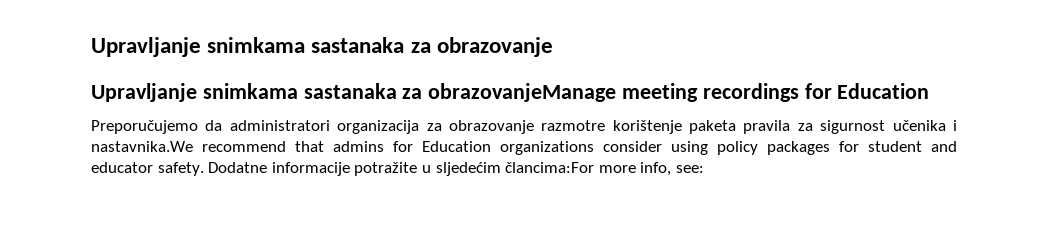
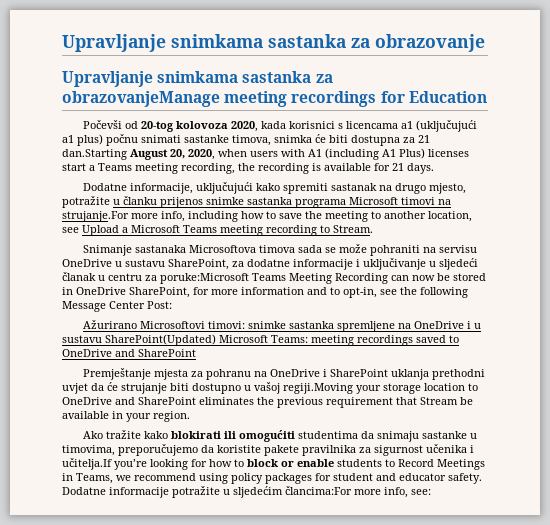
- Upravljanje snimkama sastanaka za obrazovanje
+ Upravljanje snimkama sastanka za obrazovanje
- Upravljanje snimkama sastanaka za obrazovanjeManage meeting recordings for Education
+ Upravljanje snimkama sastanka za obrazovanjeManage meeting recordings for Education
- Preporučujemo da administratori organizacija za obrazovanje razmotre korištenje paketa pravila za sigurnost učenika i nastavnika.We recommend that admins for Education organizations consider using policy packages for student and educator safety.
+ Počevši od 20-tog kolovoza 2020, kada korisnici s licencama a1 (uključujući a1 plus) počnu snimati sastanke timova, snimka će biti dostupna za 21 dan.Starting August 20, 2020, when users with A1 (including A1 Plus) licenses start a Teams meeting recording, the recording is available for 21 days.
+ Dodatne informacije, uključujući kako spremiti sastanak na drugo mjesto, potražite u članku prijenos snimke sastanka programa Microsoft timovi na strujanje.For more info, including how to save the meeting to another location, see Upload a Microsoft Teams meeting recording to Stream.
+ Snimanje sastanaka Microsoftova timova sada se može pohraniti na servisu OneDrive u sustavu SharePoint, za dodatne informacije i uključivanje u sljedeći članak u centru za poruke:Microsoft Teams Meeting Recording can now be stored in OneDrive SharePoint, for more information and to opt-in, see the following Message Center Post:
+ Ažurirano Microsoftovi timovi: snimke sastanka spremljene na OneDrive i u sustavu SharePoint(Updated) Microsoft Teams: meeting recordings saved to OneDrive and SharePoint
+ Premještanje mjesta za pohranu na OneDrive i SharePoint uklanja prethodni uvjet da će strujanje biti dostupno u vašoj regiji.Moving your storage location to OneDrive and SharePoint eliminates the previous requirement that Stream be available in your region.
+ Ako tražite kako blokirati ili omogućiti studentima da snimaju sastanke u timovima, preporučujemo da koristite pakete pravilnika za sigurnost učenika i učitelja.If you’re looking for how to block or enable students to Record Meetings in Teams, we recommend using policy packages for student and educator safety.

